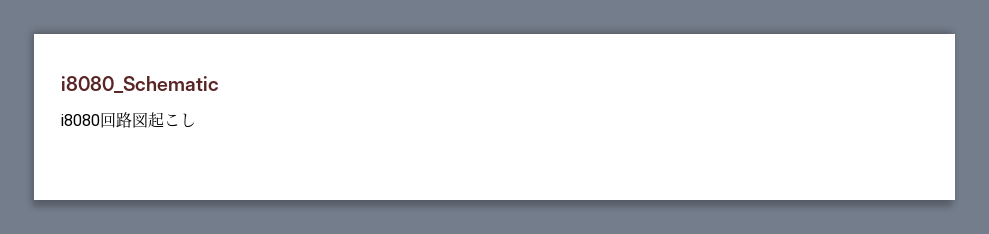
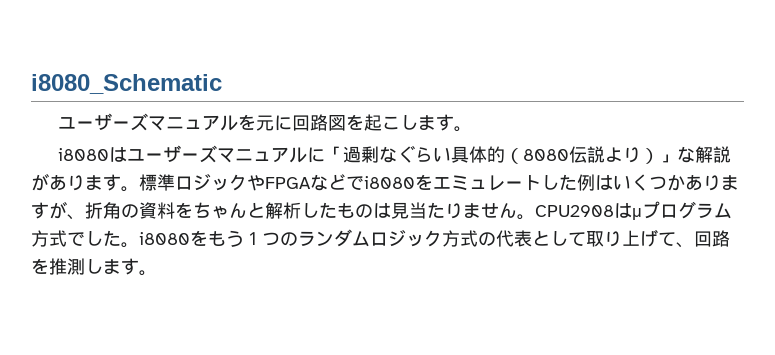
- i8080回路図起こし
+ ユーザーズマニュアルを元に回路図を起こします。
+ i8080はユーザーズマニュアルに「過剰なぐらい具体的（8080伝説より）」な解説があります。標準ロジックやFPGAなどでi8080をエミュレートした例はいくつかありますが、折角の資料をちゃんと解析したものは見当たりません。CPU2908はμプログラム方式でした。i8080をもう１つのランダムロジック方式の代表として取り上げて、回路を推測します。

